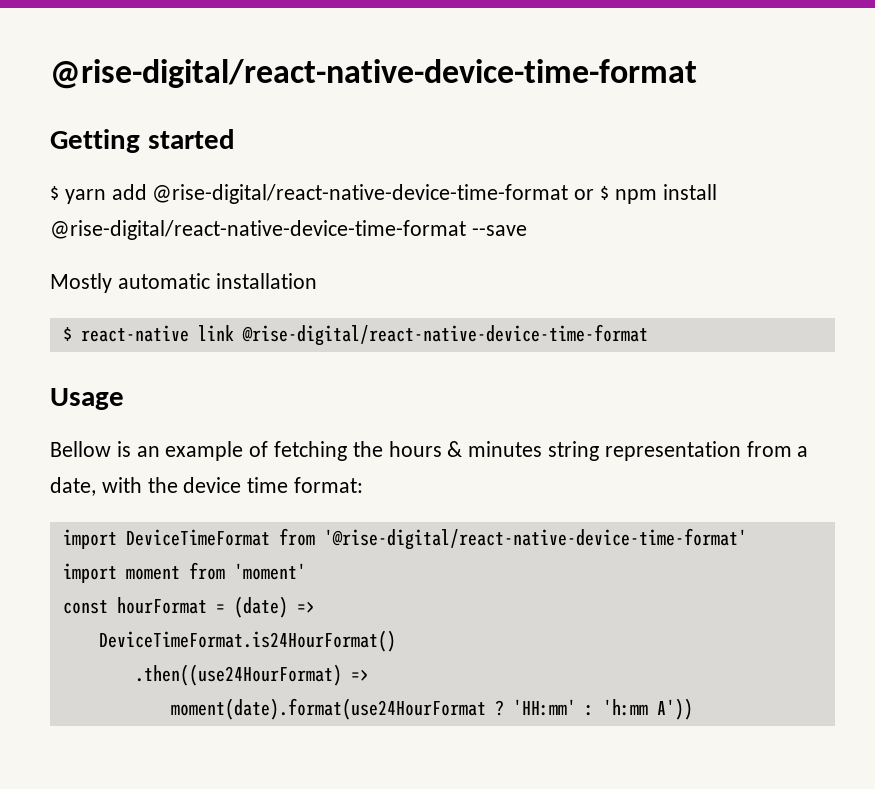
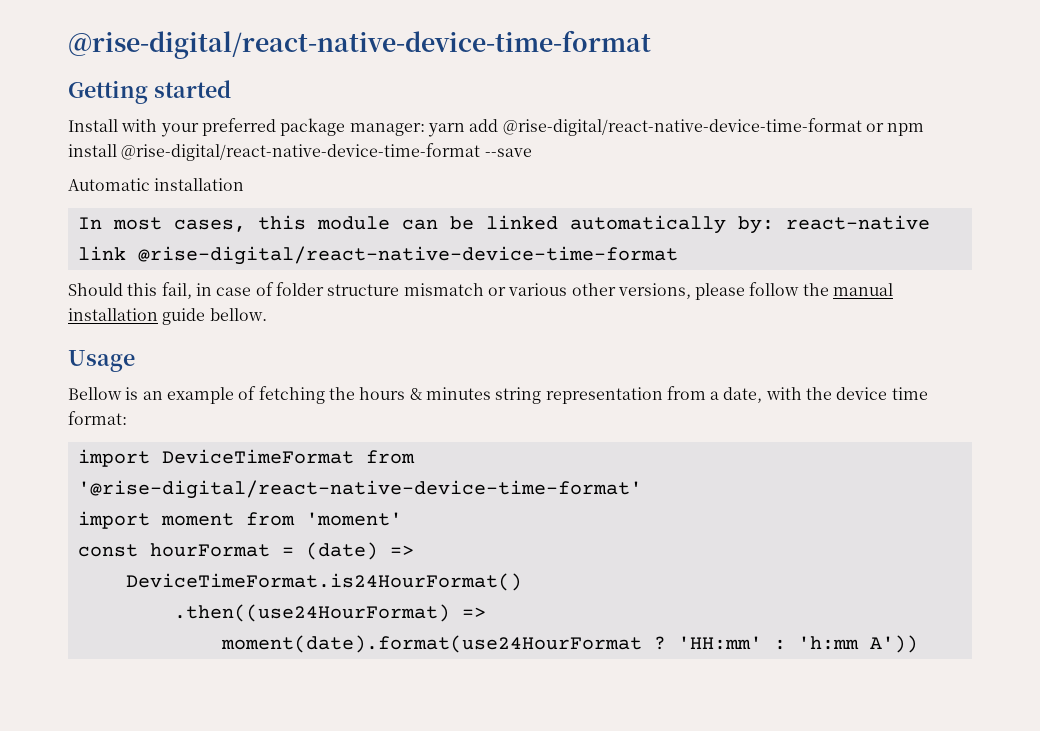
- $ yarn add @rise-digital/react-native-device-time-format or $ npm install @rise-digital/react-native-device-time-format --save
+ Install with your preferred package manager: yarn add @rise-digital/react-native-device-time-format or npm install @rise-digital/react-native-device-time-format --save
- Mostly automatic installation
+ Automatic installation
- $ react-native link @rise-digital/react-native-device-time-format
+ In most cases, this module can be linked automatically by: react-native link @rise-digital/react-native-device-time-format
+ Should this fail, in case of folder structure mismatch or various other versions, please follow the manual installation guide bellow.

